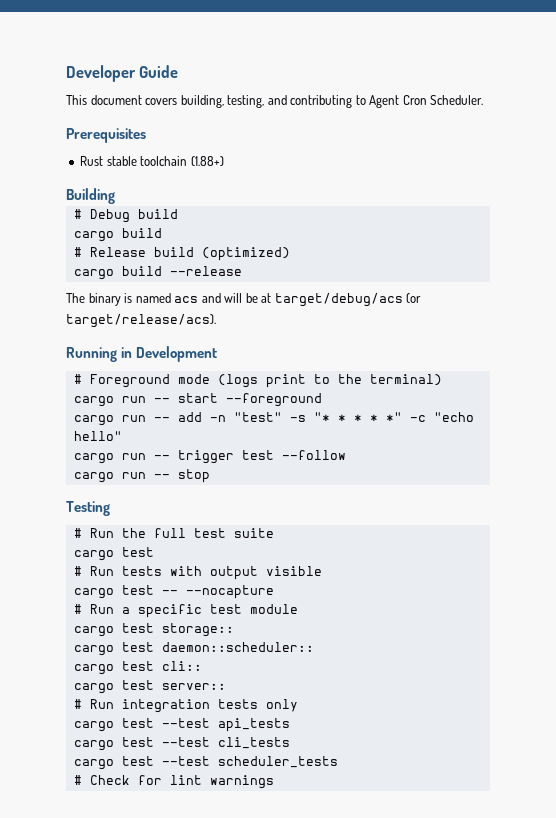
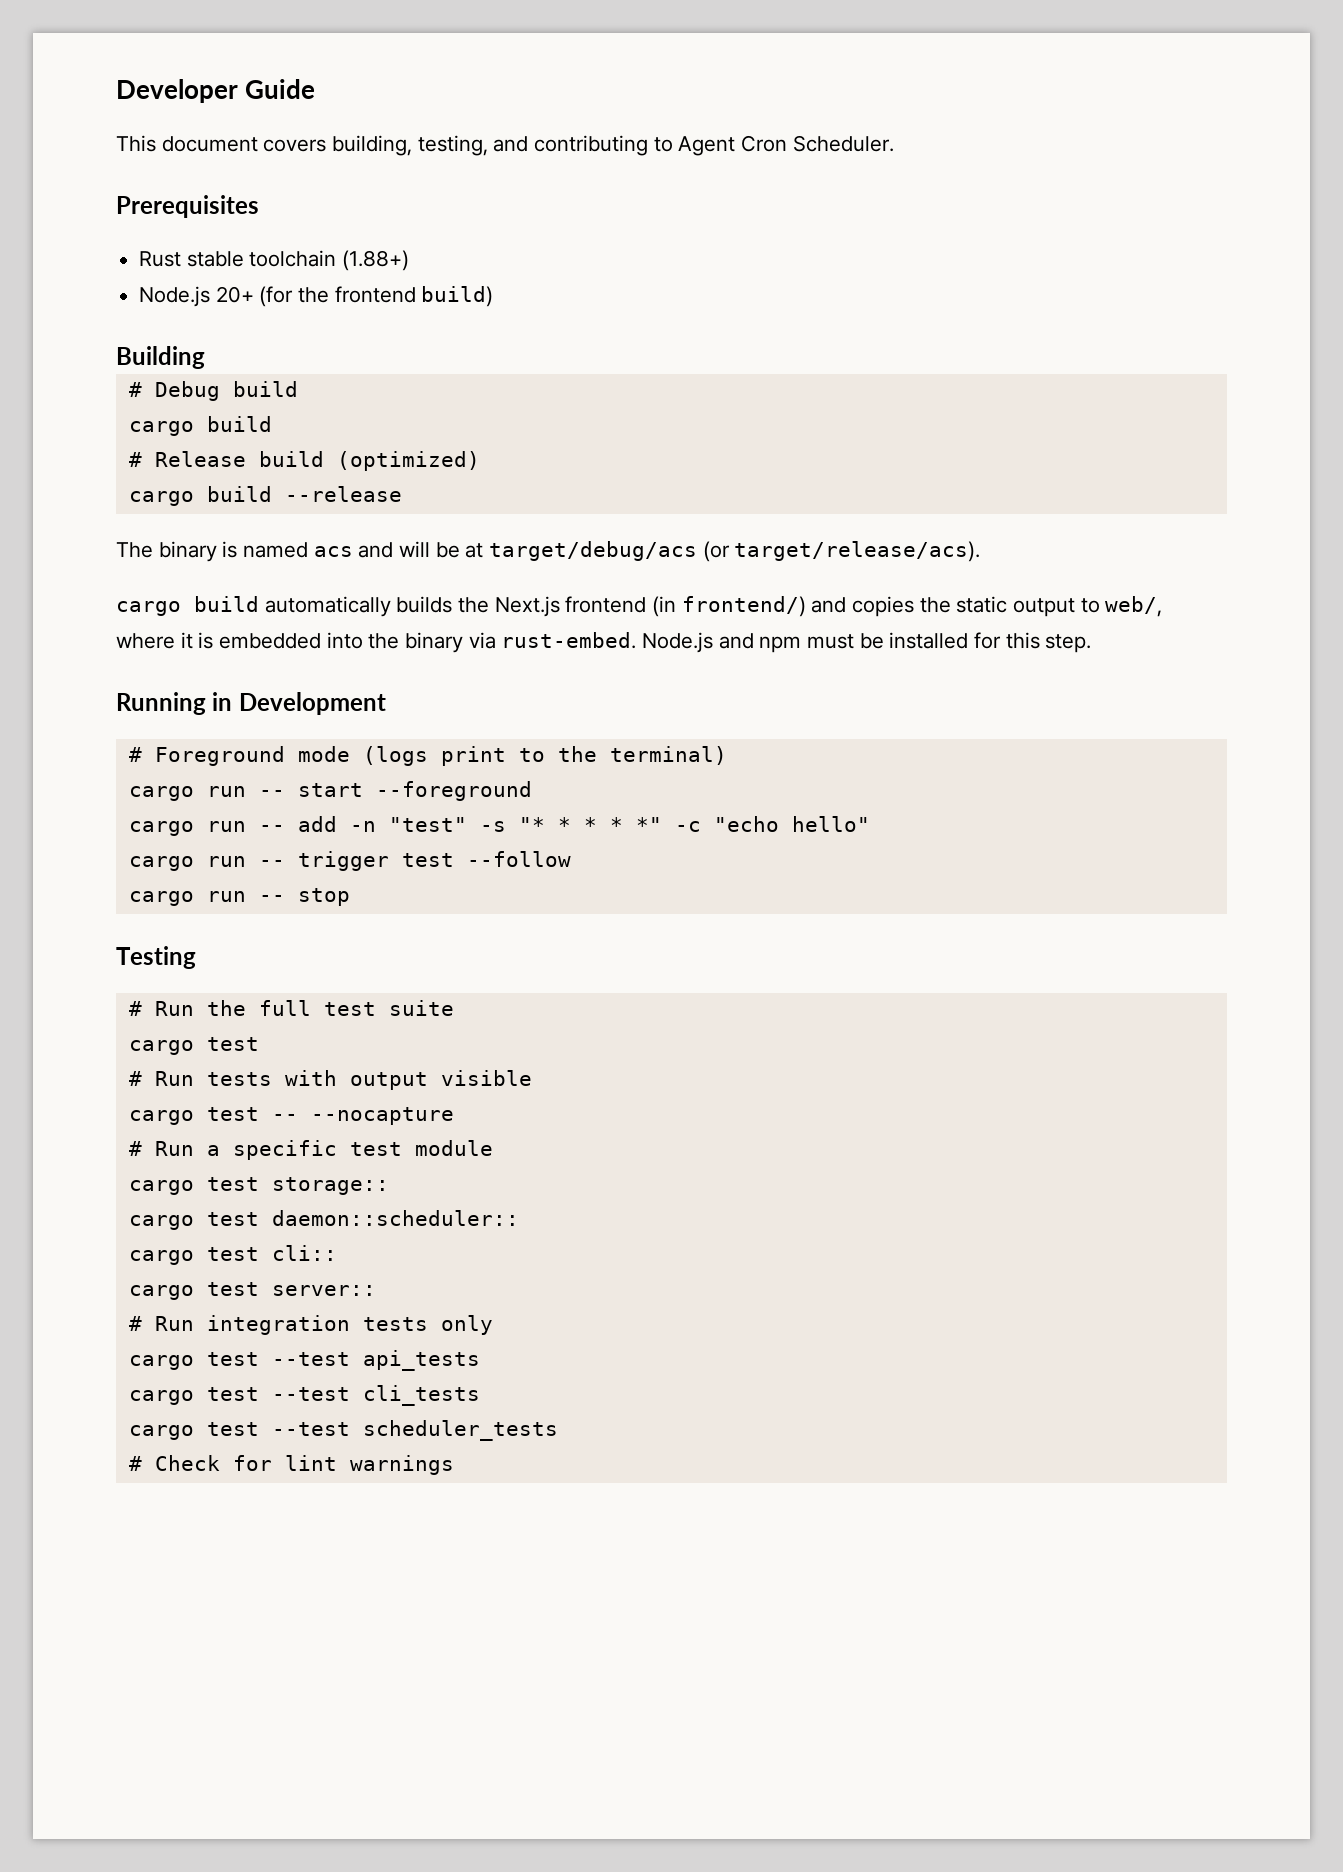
+ Node.js 20+ (for the frontend build)
+ cargo build automatically builds the Next.js frontend (in frontend/) and copies the static output to web/, where it is embedded into the binary via rust-embed. Node.js and npm must be installed for this step.

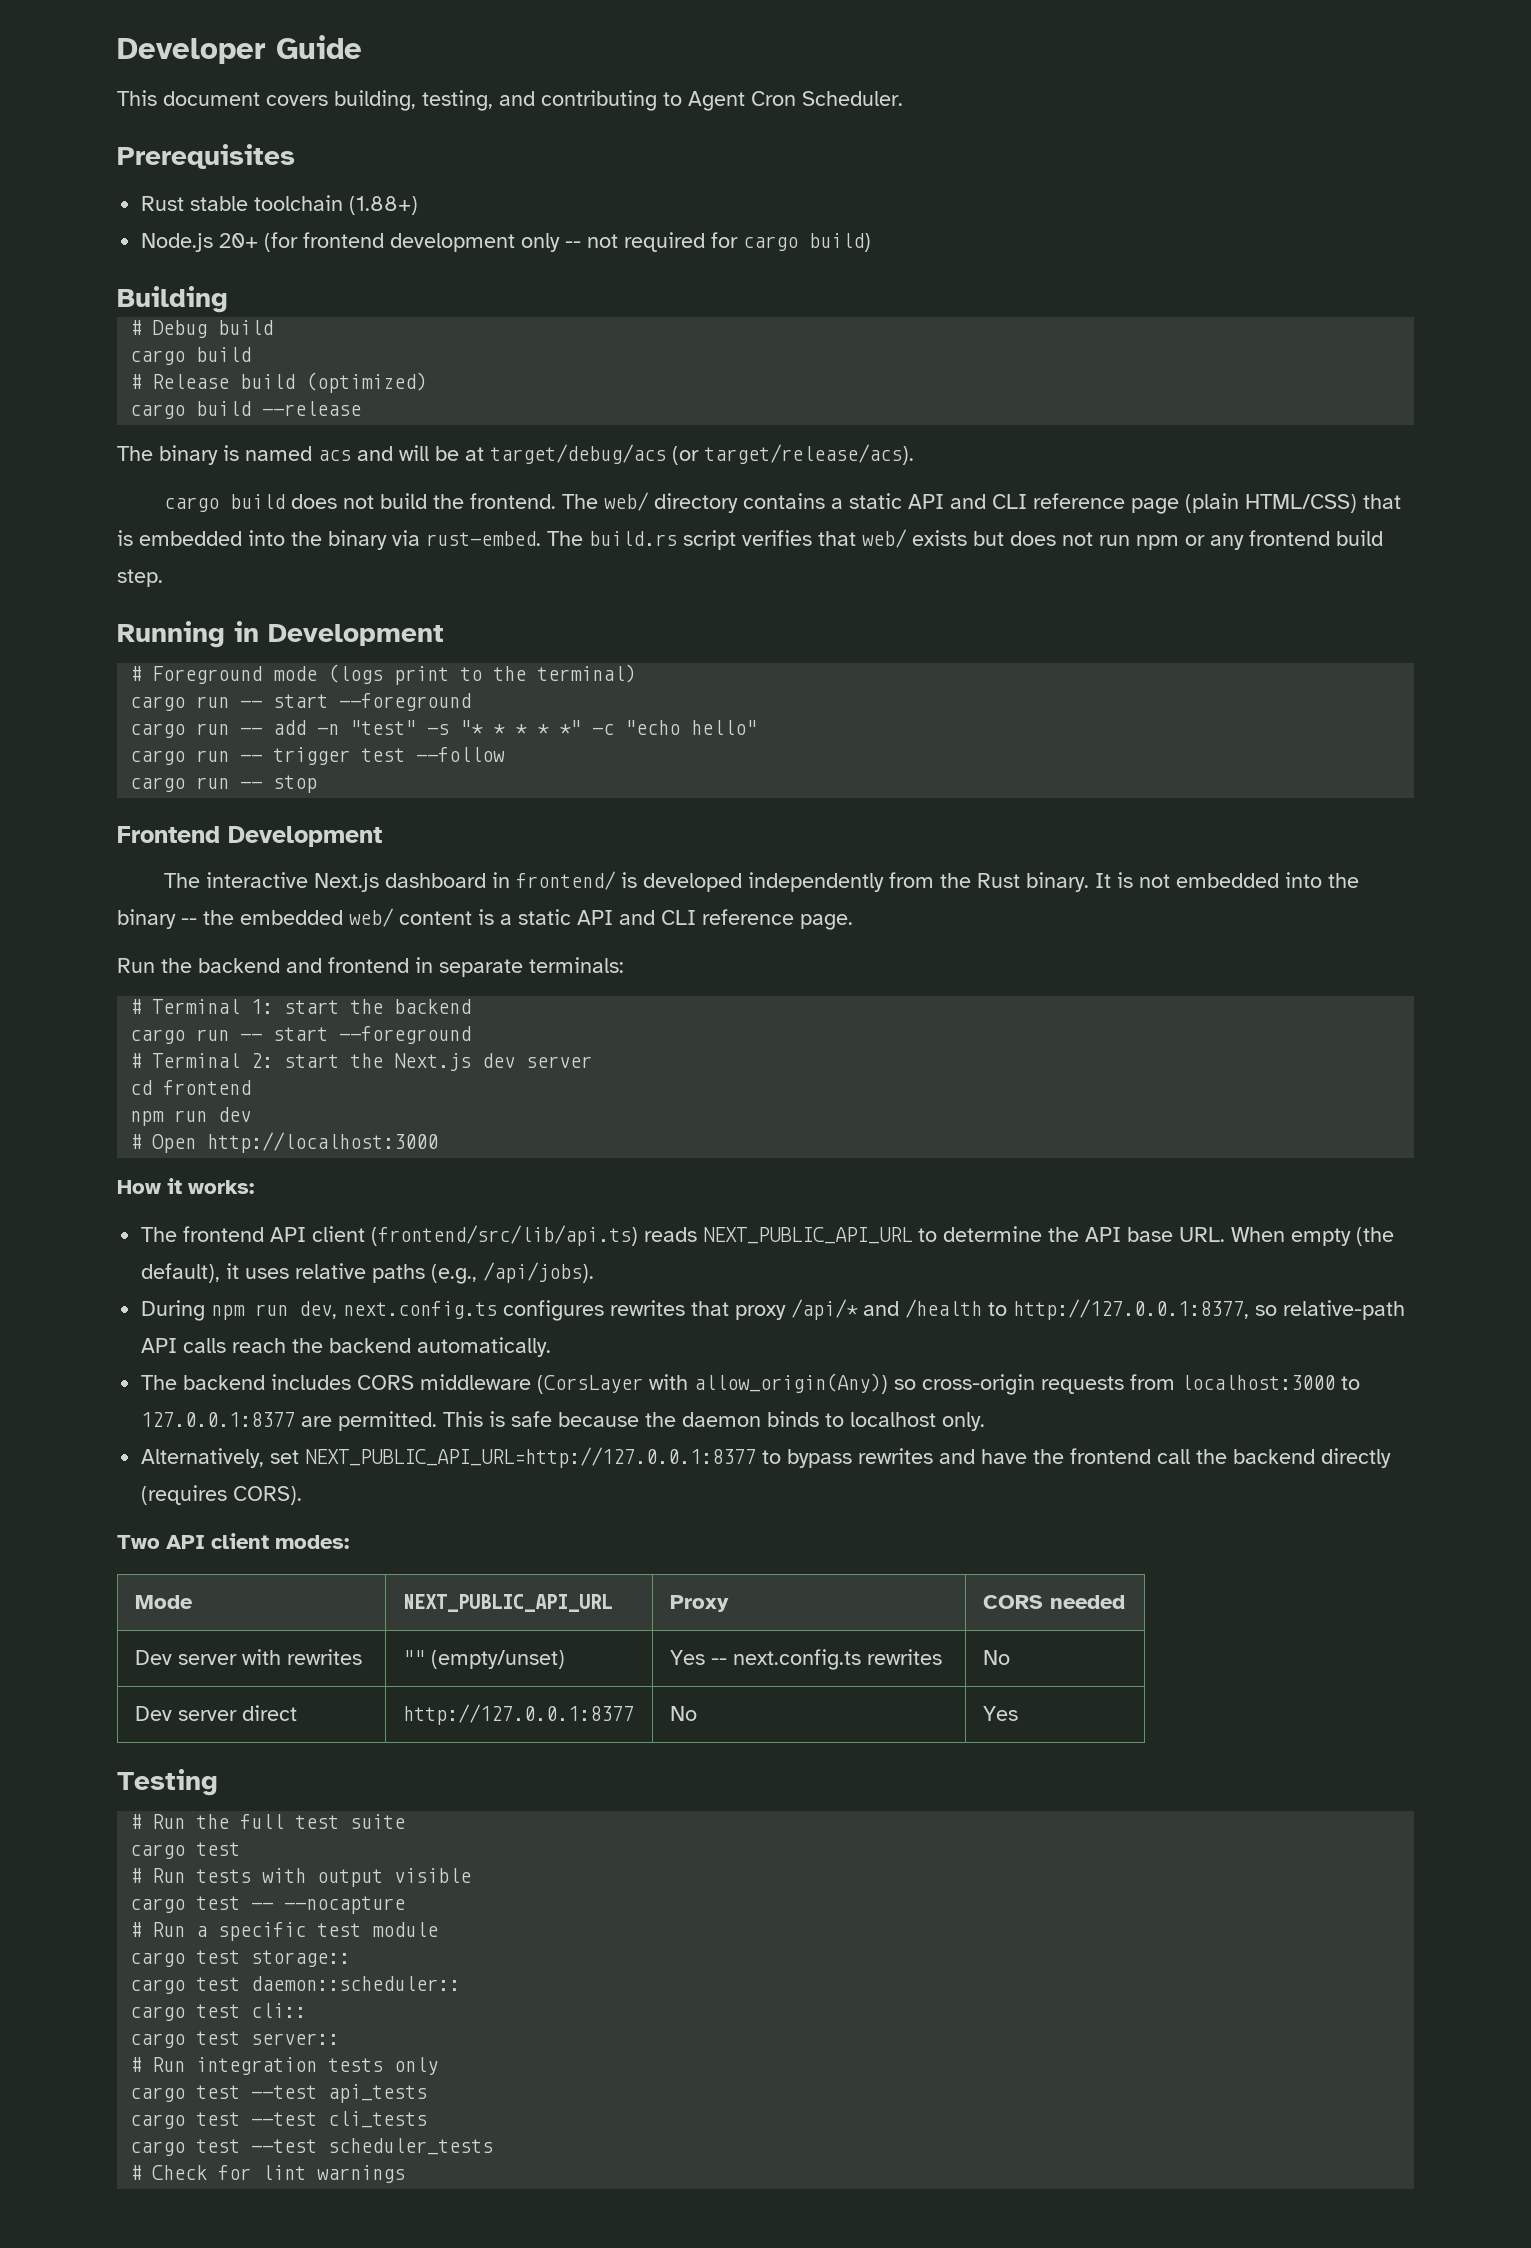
- Node.js 20+ (for the frontend build)
+ Node.js 20+ (for frontend development only -- not required for cargo build)
- cargo build automatically builds the Next.js frontend (in frontend/) and copies the static output to web/, where it is embedded into the binary via rust-embed.
+ cargo build does not build the frontend. The web/ directory contains a static API and CLI reference page (plain HTML/CSS) that is embedded into the binary via rust-embed.
- Node.js and npm must be installed for this step.
+ The build.rs script verifies that web/ exists but does not run npm or any frontend build step.
+ Frontend Development
+ The interactive Next.js dashboard in frontend/ is developed independently from the Rust binary. It is not embedded into the binary -- the embedded web/ content is a static API and CLI reference page.
+ Run the backend and frontend in separate terminals:
+ # Terminal 1: start the backend
+ cargo run -- start --foreground
+ # Terminal 2: start the Next.js dev server
+ cd frontend
+ npm run dev
+ # Open http://localhost:3000
+ How it works:
+ The frontend API client (frontend/src/lib/api.ts) reads NEXT_PUBLIC_API_URL to determine the API base URL. When empty (the default), it uses relative paths (e.g., /api/jobs).
+ During npm run dev, next.config.ts configures rewrites that proxy /api/* and /health to http://127.0.0.1:8377, so relative-path API calls reach the backend automatically.
+ The backend includes CORS middleware (CorsLayer with allow_origin(Any)) so cross-origin requests from localhost:3000 to 127.0.0.1:8377 are permitted. This is safe because the daemon binds to localhost only.
+ Alternatively, set NEXT_PUBLIC_API_URL=http://127.0.0.1:8377 to bypass rewrites and have the frontend call the backend directly (requires CORS).
+ Two API client modes:
+ Mode | NEXT_PUBLIC_API_URL | Proxy | CORS needed
+ Dev server with rewrites | "" (empty/unset) | Yes -- next.config.ts rewrites | No
+ Dev server direct | http://127.0.0.1:8377 | No | Yes

